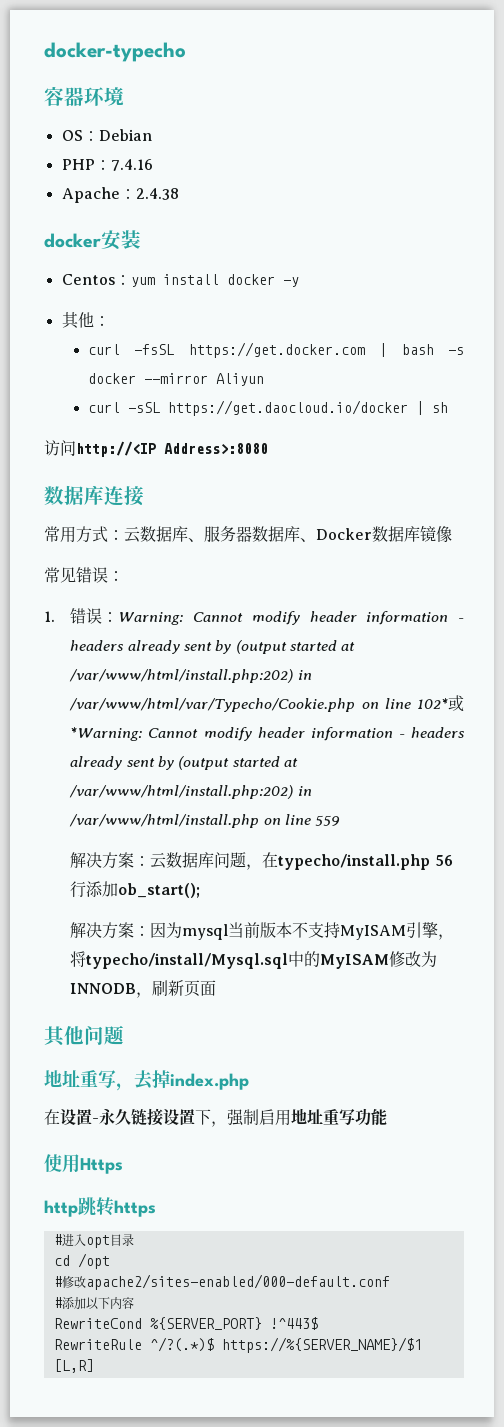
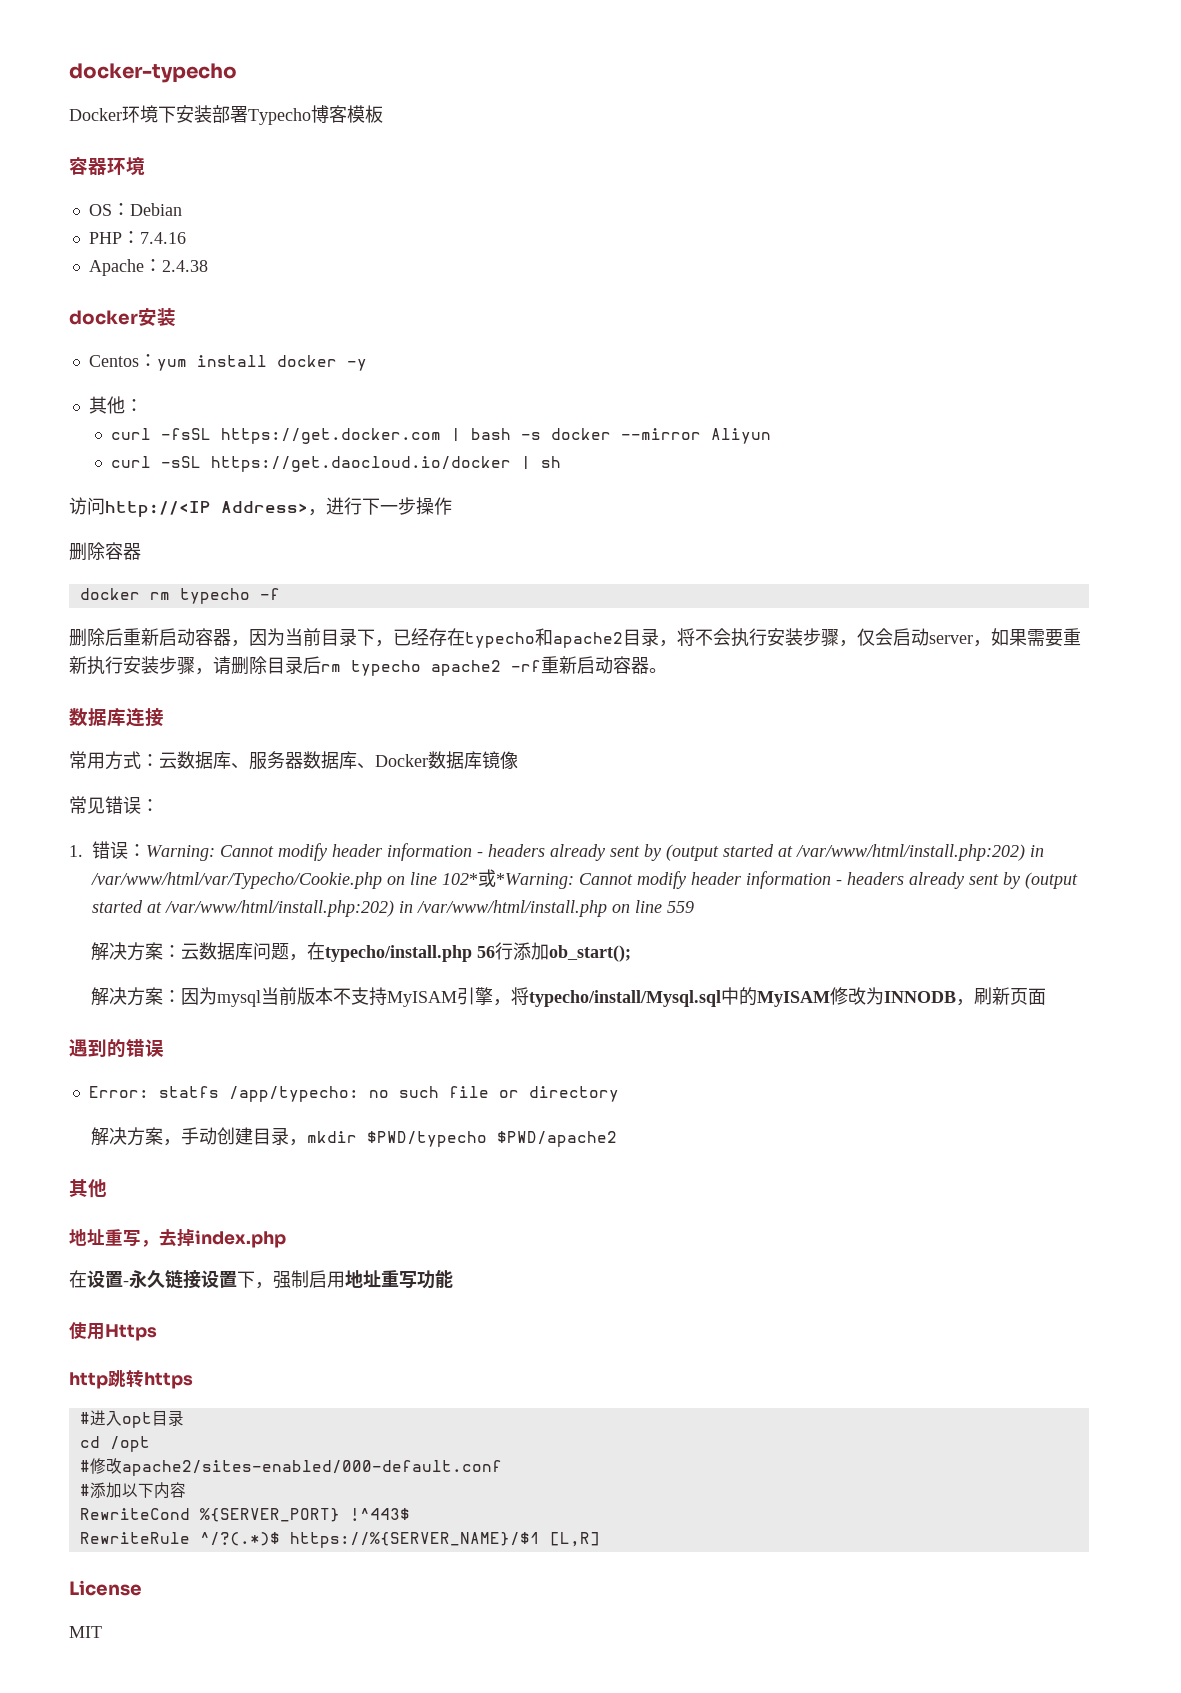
+ Docker环境下安装部署Typecho博客模板
- 访问http://<IP Address>:8080
+ 访问http://<IP Address>，进行下一步操作
+ 删除容器
+ docker rm typecho -f
+ 删除后重新启动容器，因为当前目录下，已经存在typecho和apache2目录，将不会执行安装步骤，仅会启动server，如果需要重新执行安装步骤，请删除目录后rm typecho apache2 -rf重新启动容器。
- 其他问题
+ 遇到的错误
+ Error: statfs /app/typecho: no such file or directory
+ 解决方案，手动创建目录，mkdir $PWD/typecho $PWD/apache2
+ 其他
+ License
+ MIT

